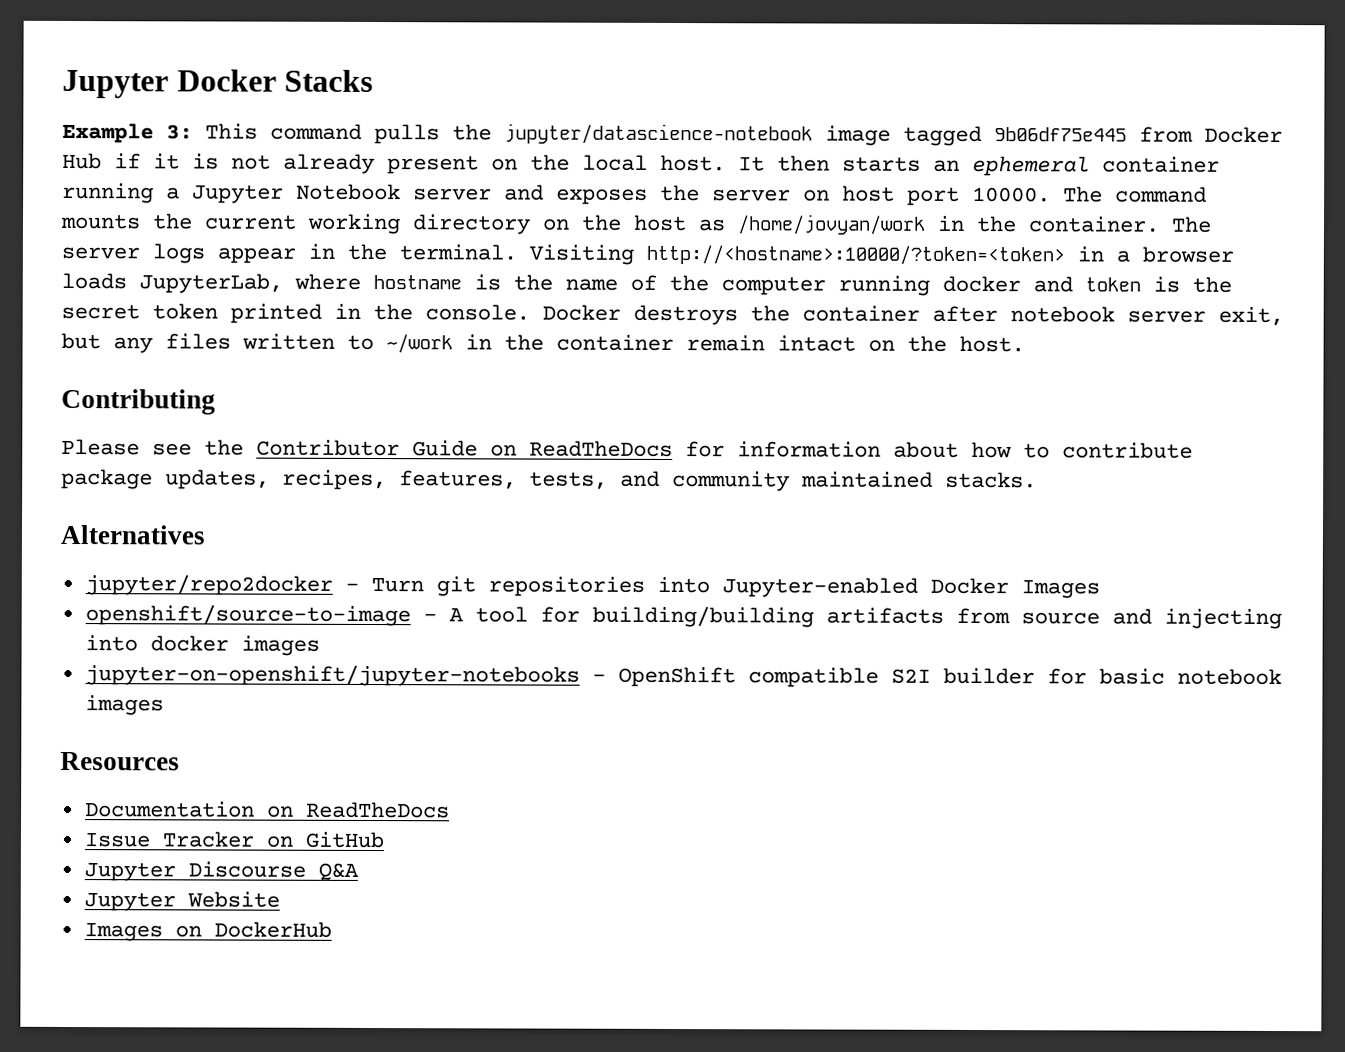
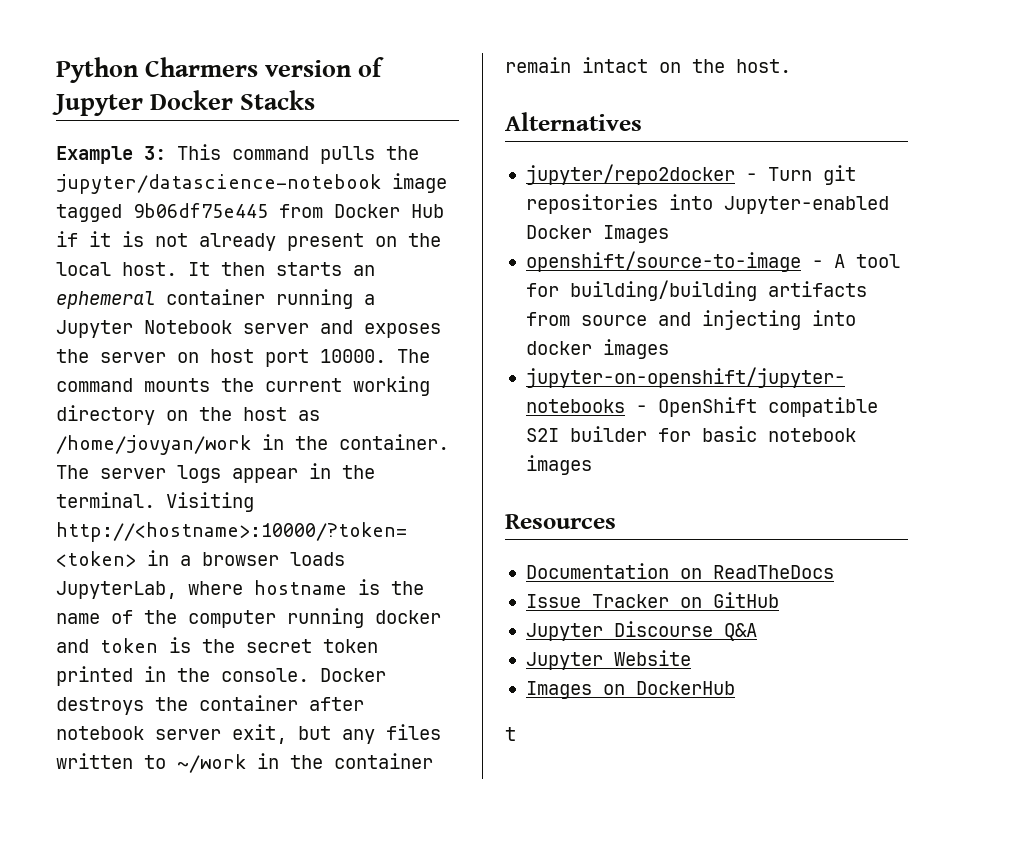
- Jupyter Docker Stacks
+ Python Charmers version of Jupyter Docker Stacks
- Contributing
- Please see the Contributor Guide on ReadTheDocs for information about how to contribute package updates, recipes, features, tests, and community maintained stacks.
+ t

